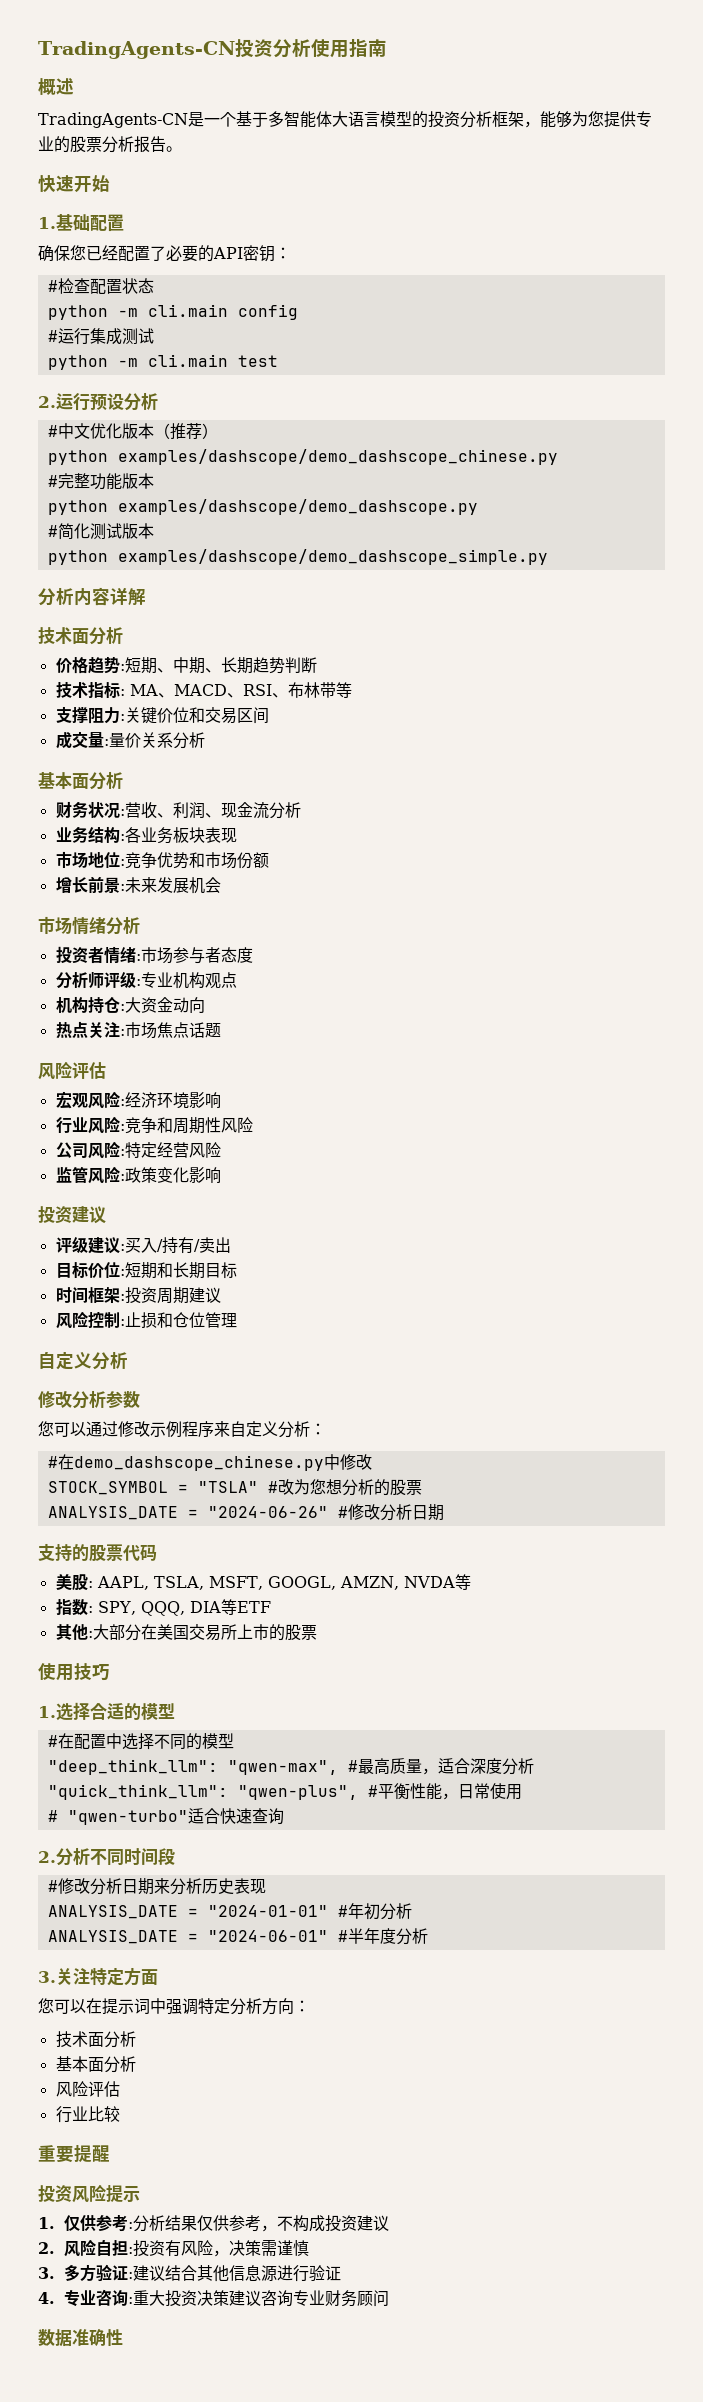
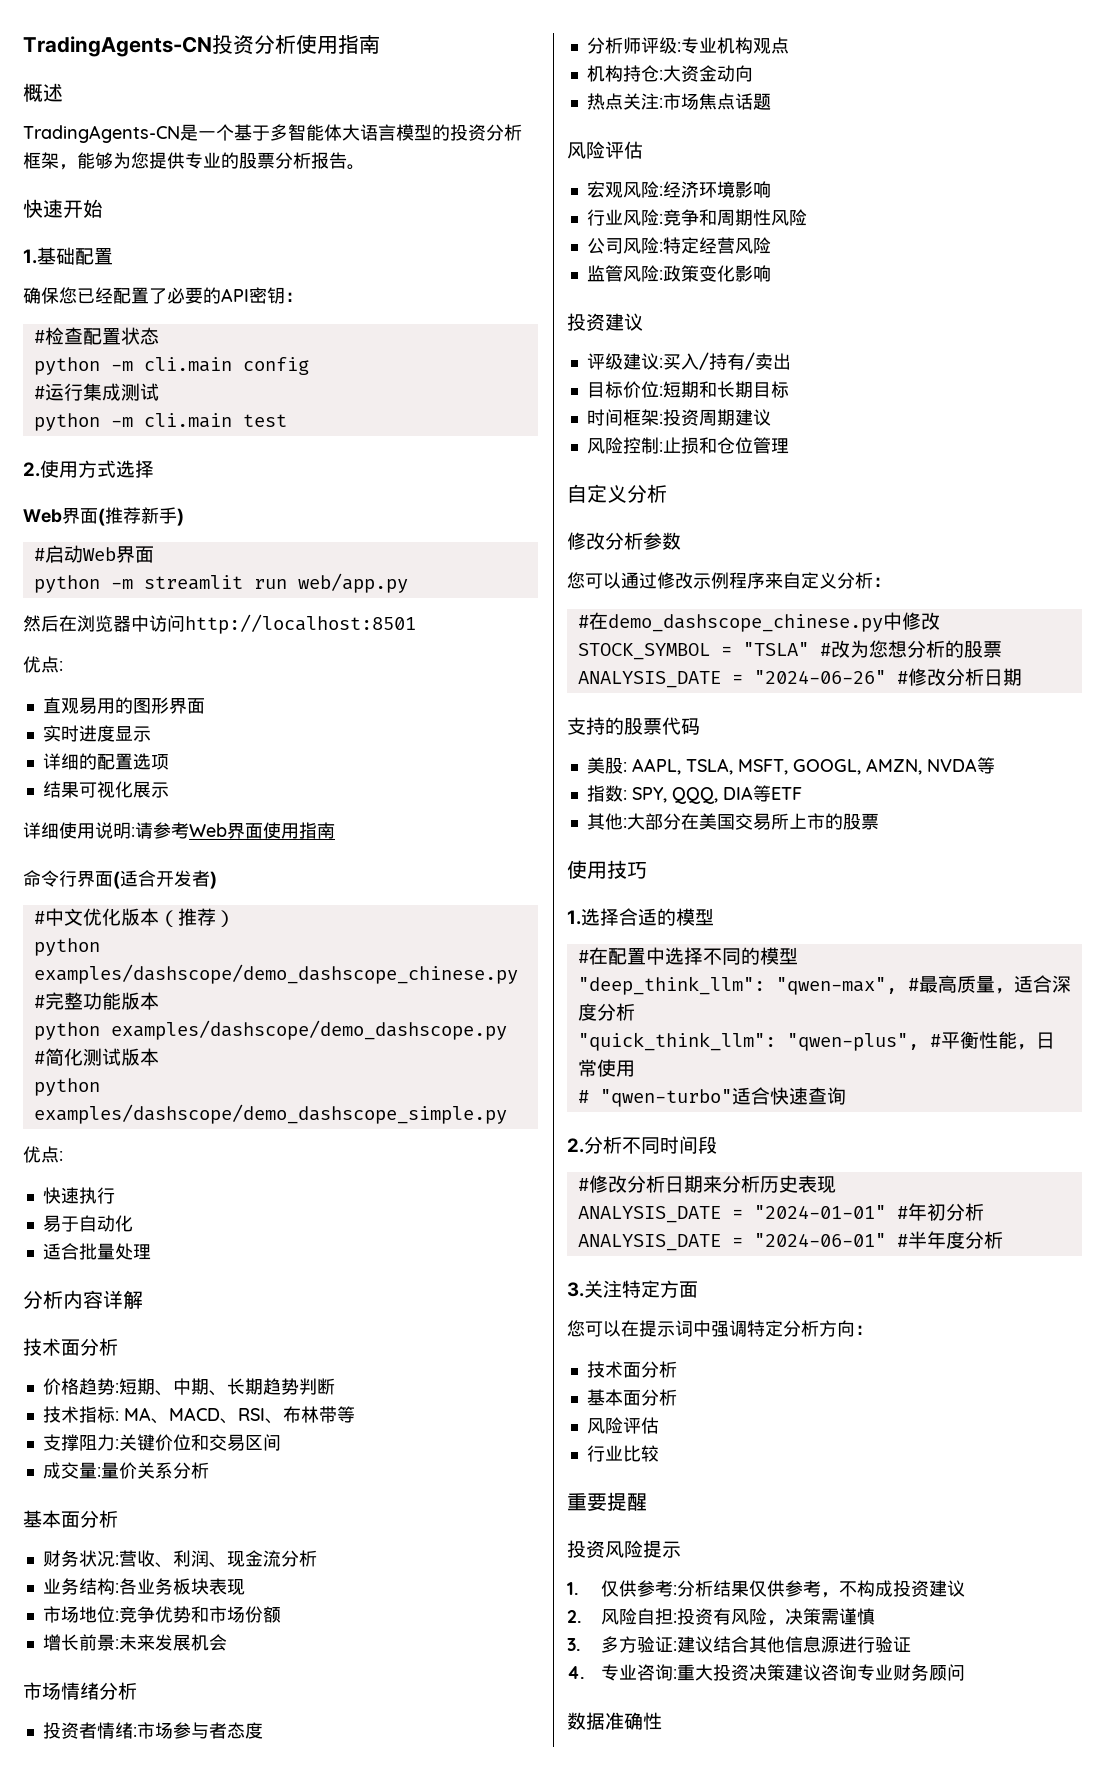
- 2.运行预设分析
+ 2.使用方式选择
+ Web界面(推荐新手)
+ #启动Web界面
+ python -m streamlit run web/app.py
+ 然后在浏览器中访问http://localhost:8501
+ 优点:
+ 直观易用的图形界面
+ 实时进度显示
+ 详细的配置选项
+ 结果可视化展示
+ 详细使用说明:请参考Web界面使用指南
+ 命令行界面(适合开发者)
  python examples/dashscope/demo_dashscope_simple.py
+ 优点:
+ 快速执行
+ 易于自动化
+ 适合批量处理

